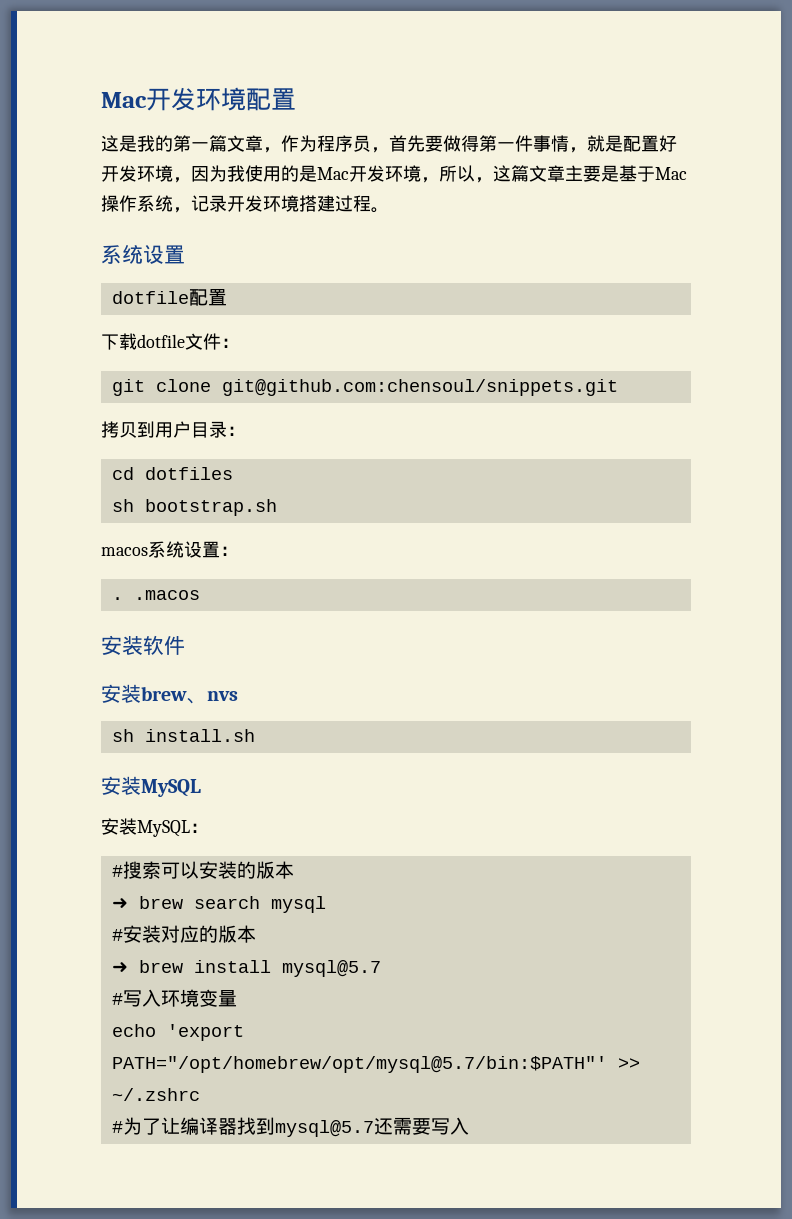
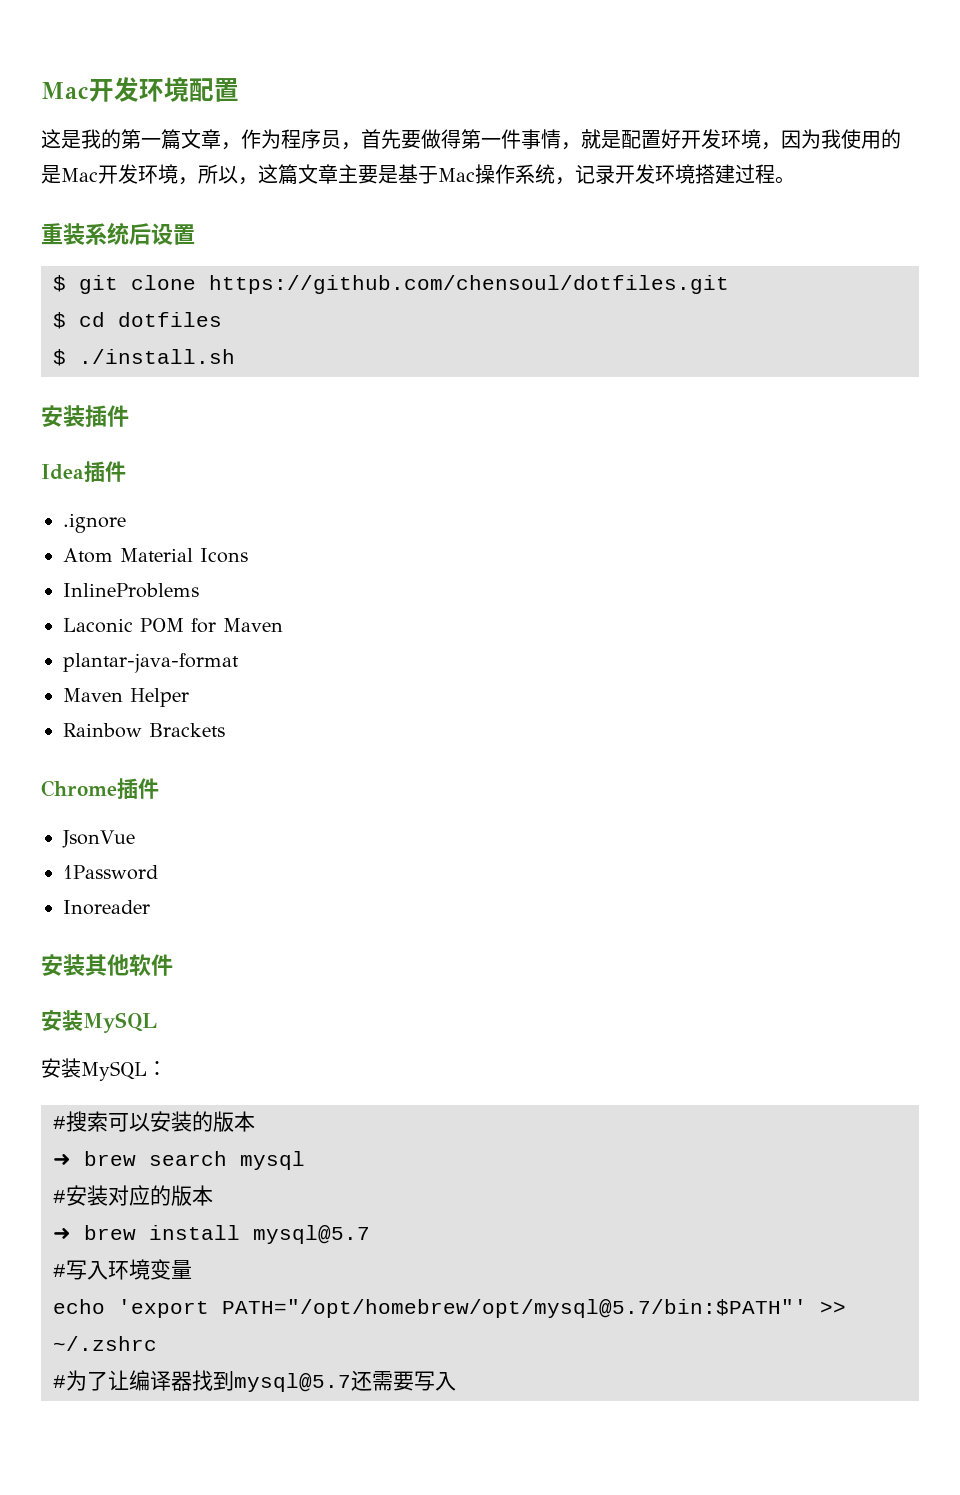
  这是我的第一篇文章，作为程序员，首先要做得第一件事情，就是配置好开发环境，因为我使用的是Mac开发环境，所以，这篇文章主要是基于Mac操作系统，记录开发环境搭建过程。
- 系统设置
+ 重装系统后设置
- dotfile配置
- 下载dotfile文件：
- git clone git@github.com:chensoul/snippets.git
- 拷贝到用户目录：
- cd dotfiles
- sh bootstrap.sh
- macos系统设置：
- . .macos
- 安装软件
- 安装brew、nvs
- sh install.sh
+ $ git clone https://github.com/chensoul/dotfiles.git
+ $ cd dotfiles
+ $ ./install.sh
+ 安装插件
+ Idea插件
+ .ignore
+ Atom Material Icons
+ InlineProblems
+ Laconic POM for Maven
+ plantar-java-format
+ Maven Helper
+ Rainbow Brackets
+ Chrome插件
+ JsonVue
+ 1Password
+ Inoreader
+ 安装其他软件

